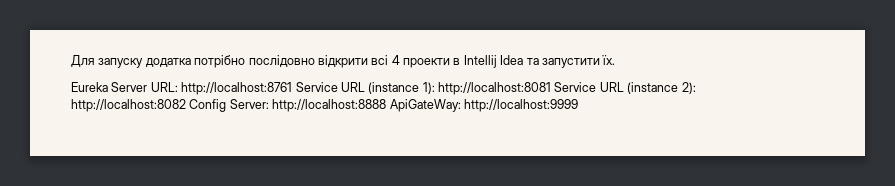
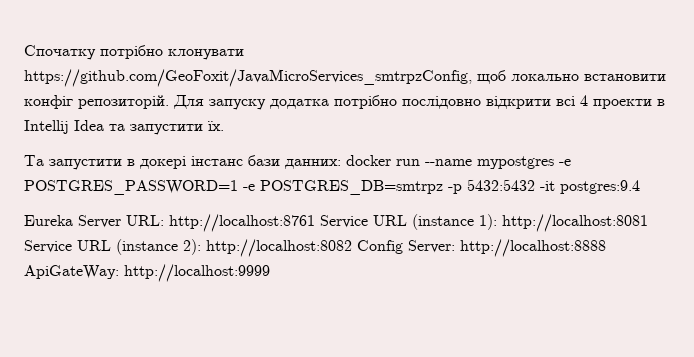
+ Спочатку потрібно клонувати https://github.com/GeoFoxit/JavaMicroServices_smtrpzConfig, щоб локально встановити конфіг репозиторій.
+ Та запустити в докері інстанс бази данних: docker run --name mypostgres -e POSTGRES_PASSWORD=1 -e POSTGRES_DB=smtrpz -p 5432:5432 -it postgres:9.4

